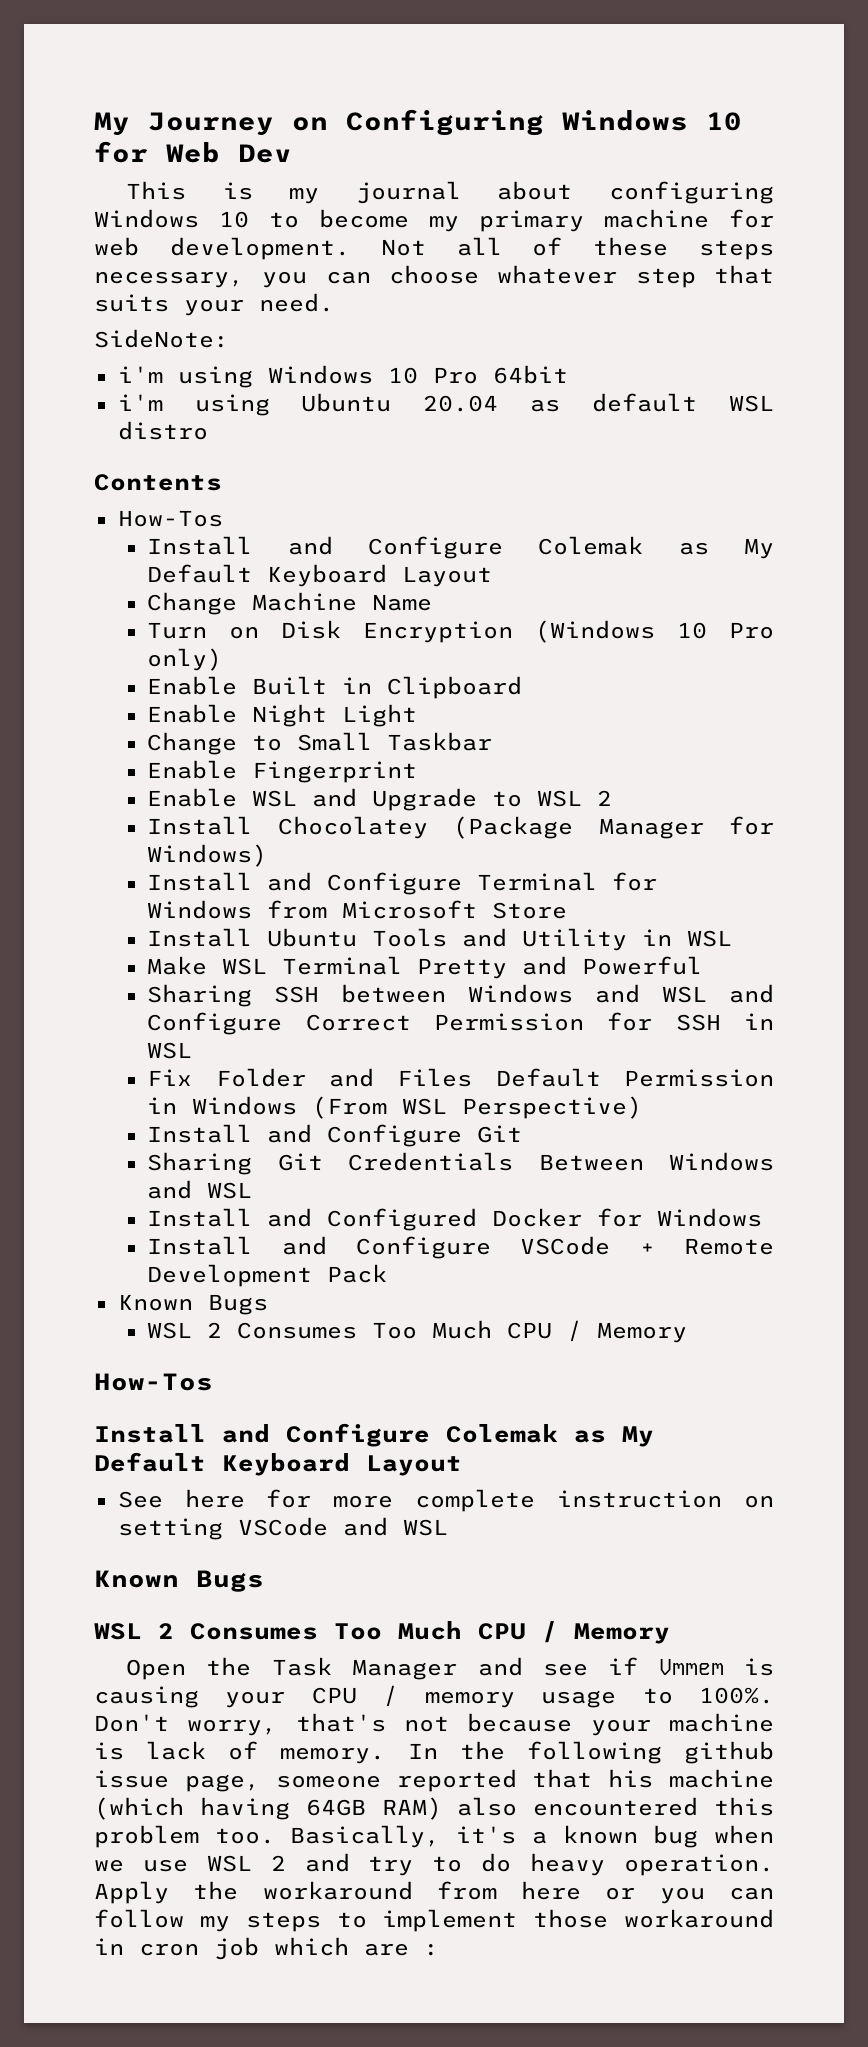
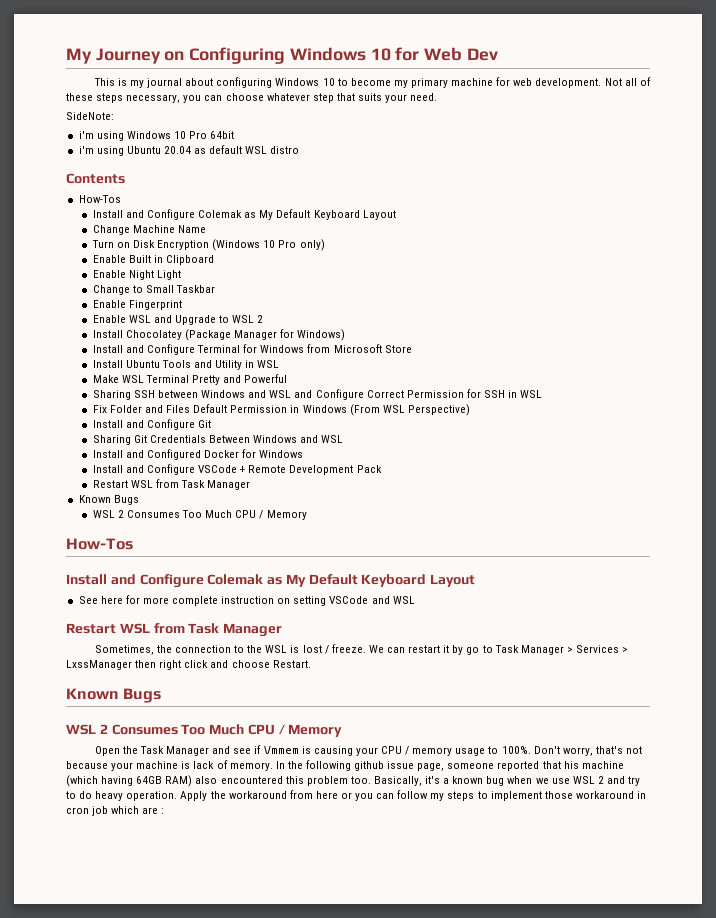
  Install and Configure VSCode + Remote Development Pack
+ Restart WSL from Task Manager
  See here for more complete instruction on setting VSCode and WSL
+ Restart WSL from Task Manager
+ Sometimes, the connection to the WSL is lost / freeze. We can restart it by go to Task Manager > Services > LxssManager then right click and choose Restart.

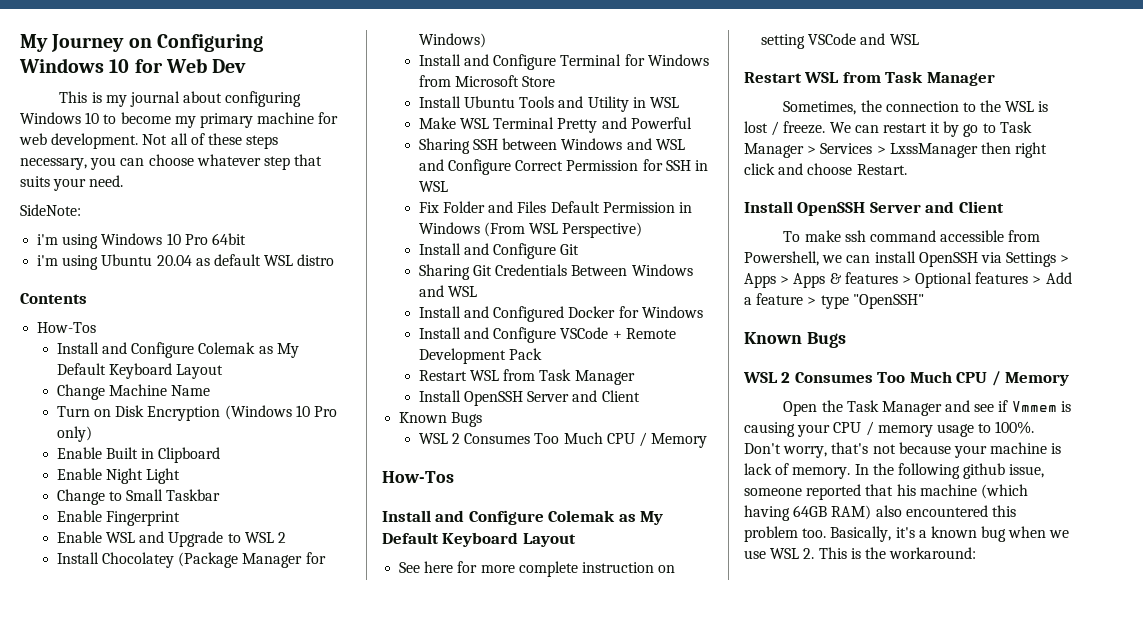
  Install and Configure VSCode + Remote Development Pack
  Restart WSL from Task Manager
+ Install OpenSSH Server and Client
  We can restart it by go to Task Manager > Services > LxssManager then right click and choose Restart.
+ Install OpenSSH Server and Client
+ To make ssh command accessible from Powershell, we can install OpenSSH via Settings > Apps > Apps & features > Optional features > Add a feature > type "OpenSSH"
- In the following github issue page, someone reported that his machine (which having 64GB RAM) also encountered this problem too.
+ In the following github issue, someone reported that his machine (which having 64GB RAM) also encountered this problem too.
- Basically, it's a known bug when we use WSL 2 and try to do heavy operation. Apply the workaround from here or you can follow my steps to implement those workaround in cron job which are :
+ Basically, it's a known bug when we use WSL 2. This is the workaround:

